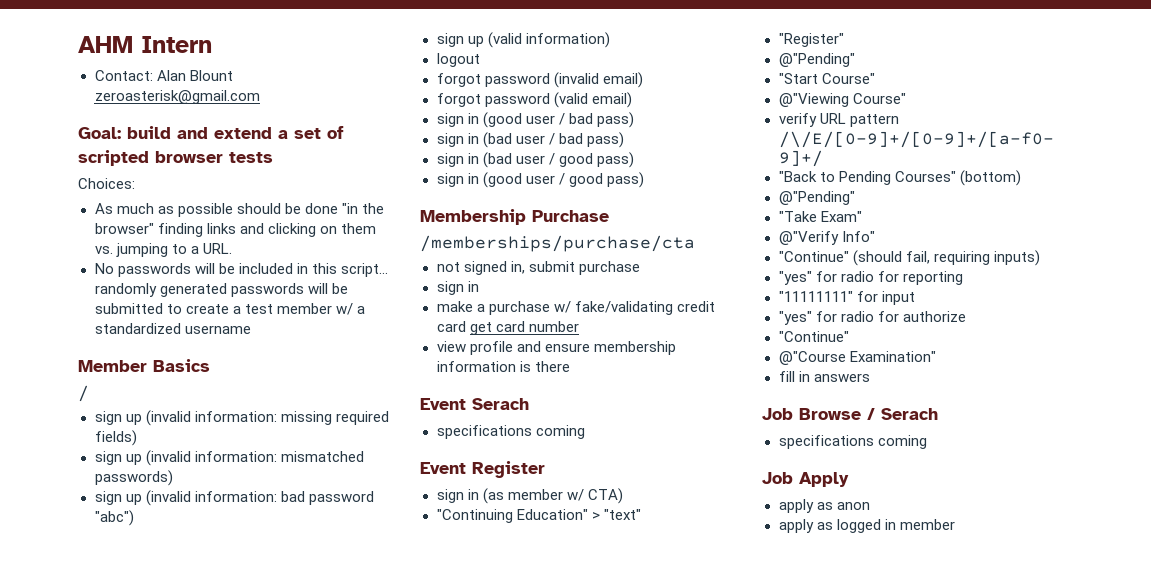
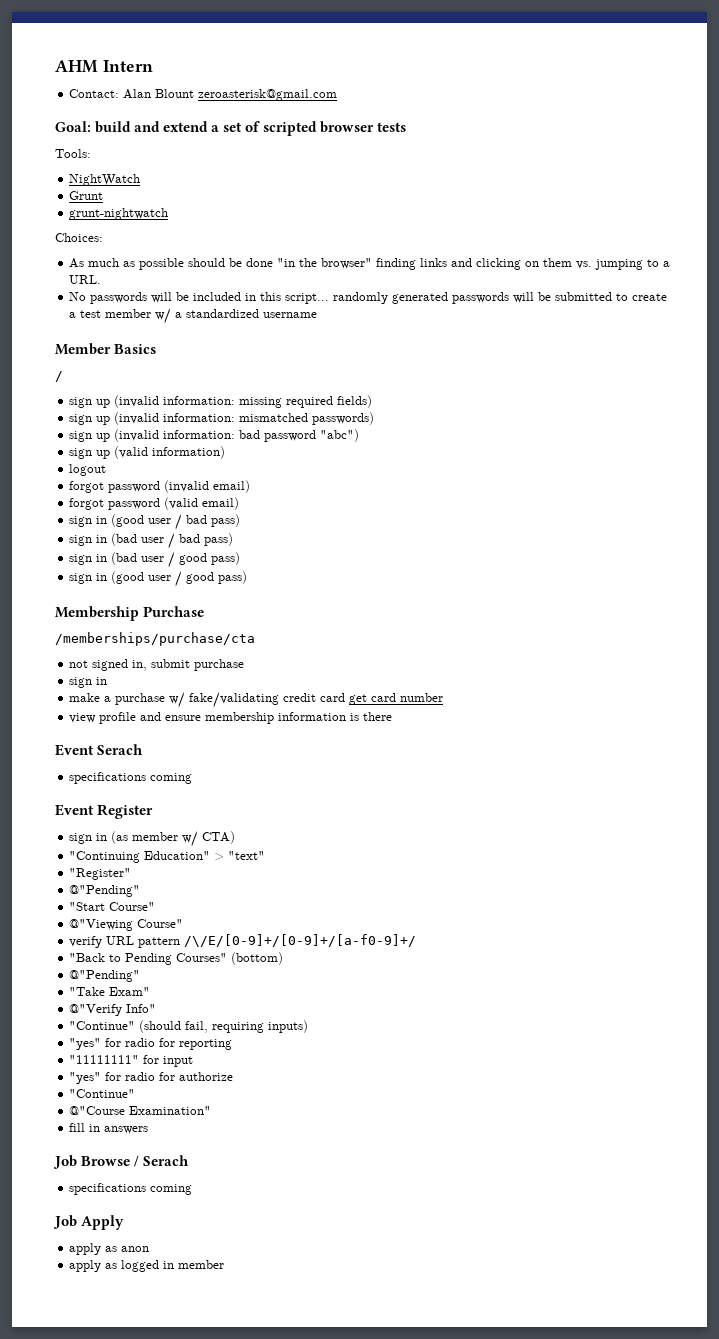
+ Tools:
+ NightWatch
+ Grunt
+ grunt-nightwatch

